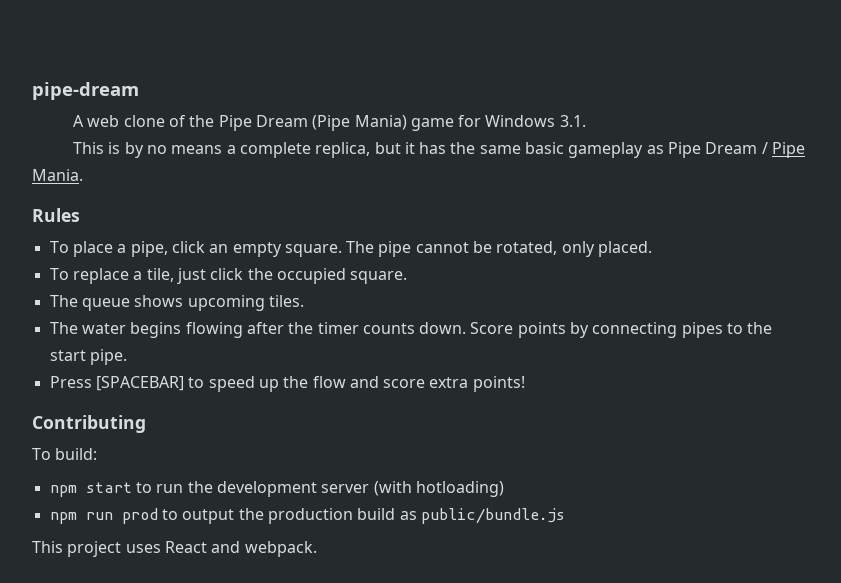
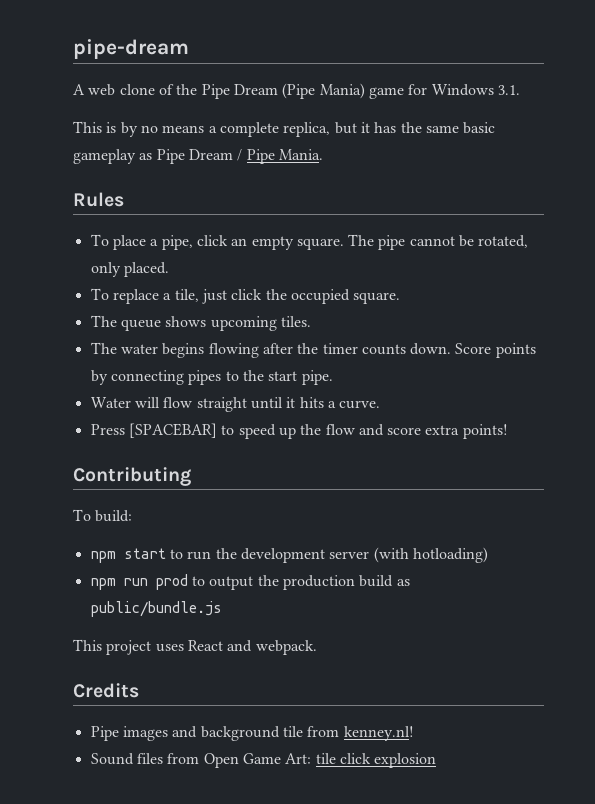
+ Water will flow straight until it hits a curve.
+ Credits
+ Pipe images and background tile from kenney.nl!
+ Sound files from Open Game Art: tile click explosion

